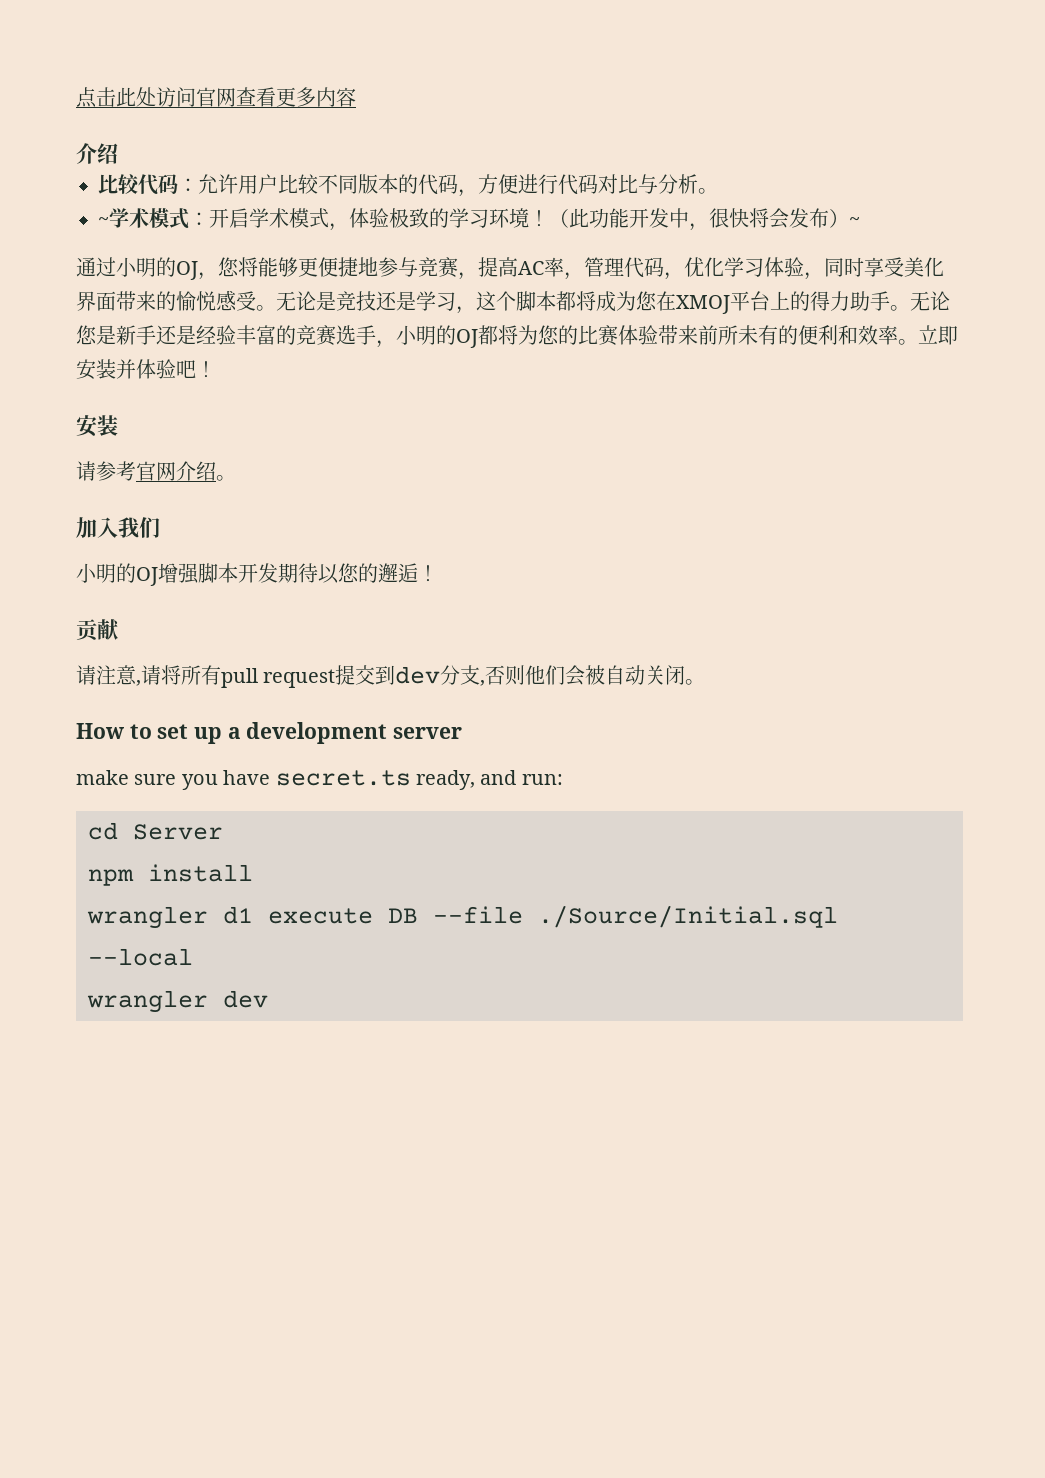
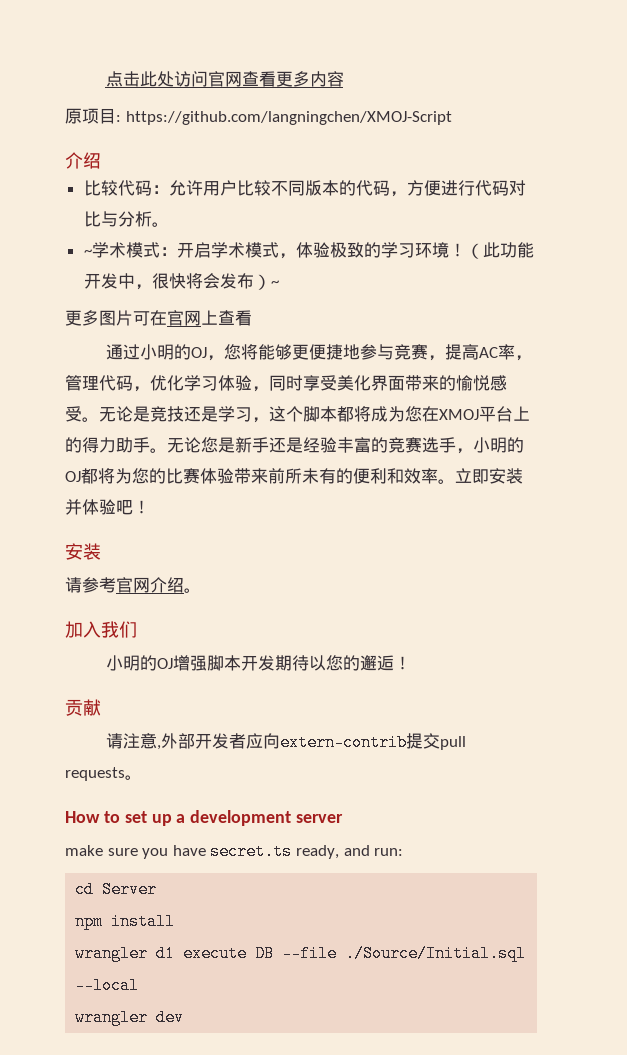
+ 原项目: https://github.com/langningchen/XMOJ-Script
+ 更多图片可在官网上查看
- 请注意,请将所有pull request提交到dev分支,否则他们会被自动关闭。
+ 请注意,外部开发者应向extern-contrib提交pull requests。

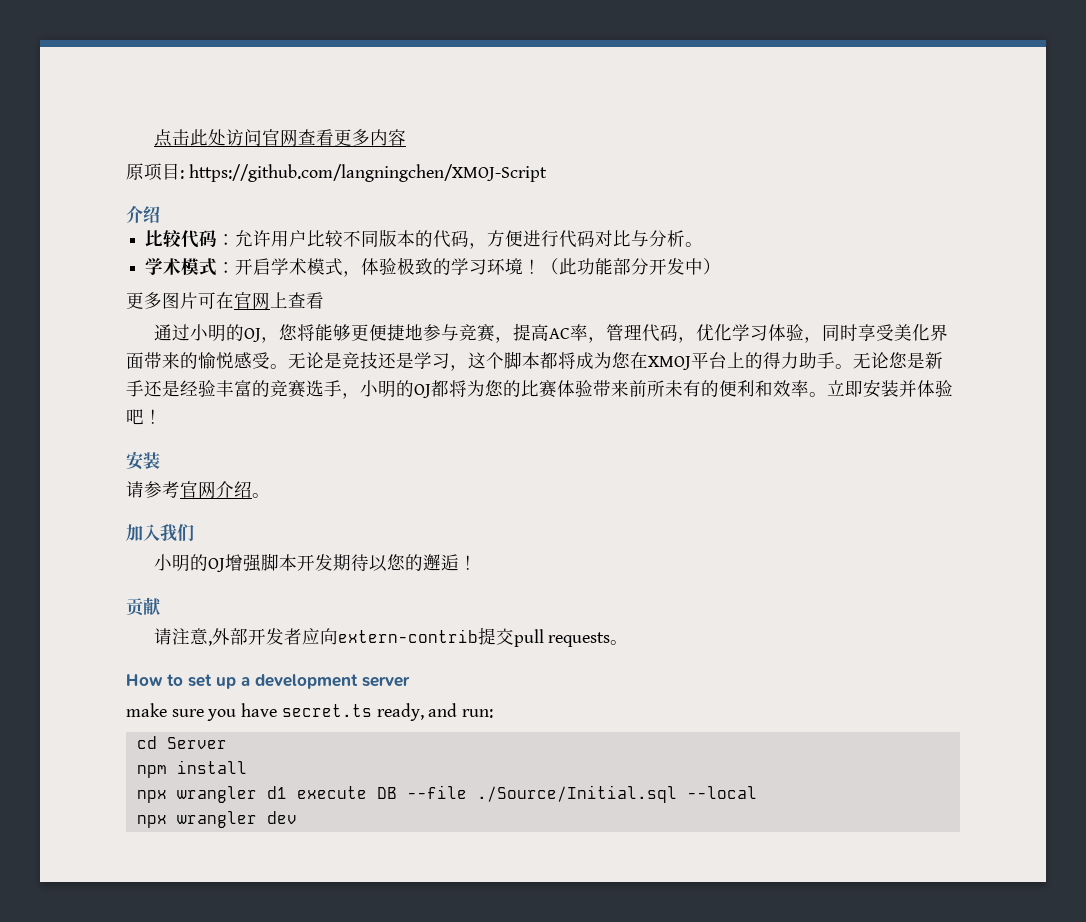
- ~学术模式：开启学术模式，体验极致的学习环境！
+ 学术模式：开启学术模式，体验极致的学习环境！
- （此功能开发中，很快将会发布）~
+ （此功能部分开发中）
- wrangler d1 execute DB --file ./Source/Initial.sql --local
+ npx wrangler d1 execute DB --file ./Source/Initial.sql --local
- wrangler dev
+ npx wrangler dev

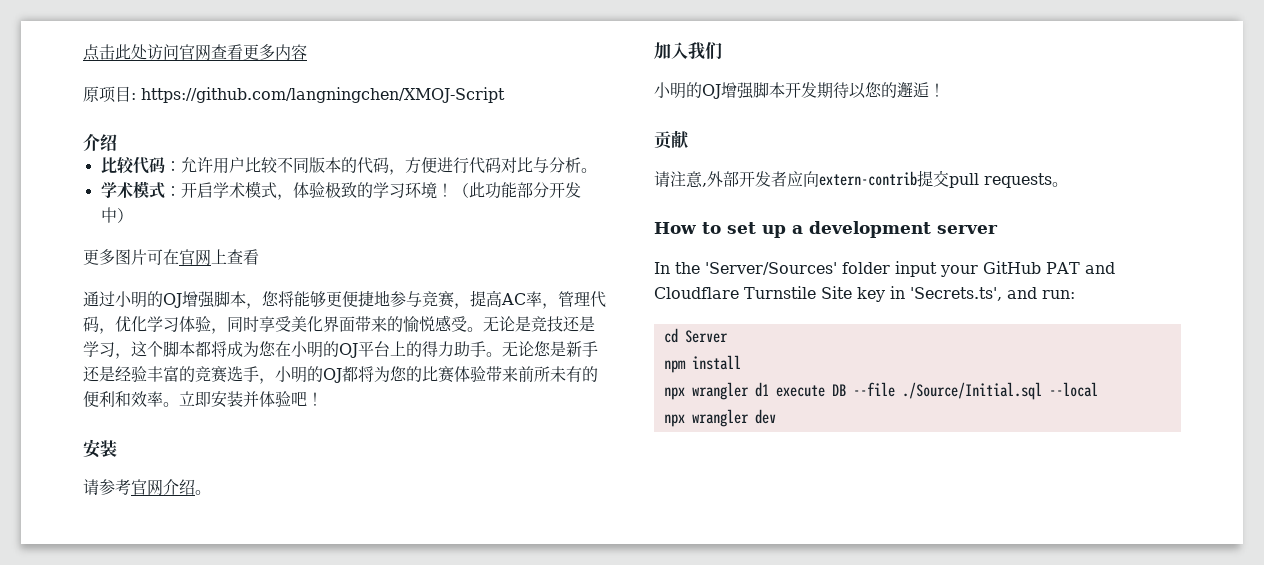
- 通过小明的OJ，您将能够更便捷地参与竞赛，提高AC率，管理代码，优化学习体验，同时享受美化界面带来的愉悦感受。
+ 通过小明的OJ增强脚本，您将能够更便捷地参与竞赛，提高AC率，管理代码，优化学习体验，同时享受美化界面带来的愉悦感受。
- 无论是竞技还是学习，这个脚本都将成为您在XMOJ平台上的得力助手。
+ 无论是竞技还是学习，这个脚本都将成为您在小明的OJ平台上的得力助手。
- make sure you have secret.ts ready, and run:
+ In the 'Server/Sources' folder input your GitHub PAT and Cloudflare Turnstile Site key in 'Secrets.ts', and run:

